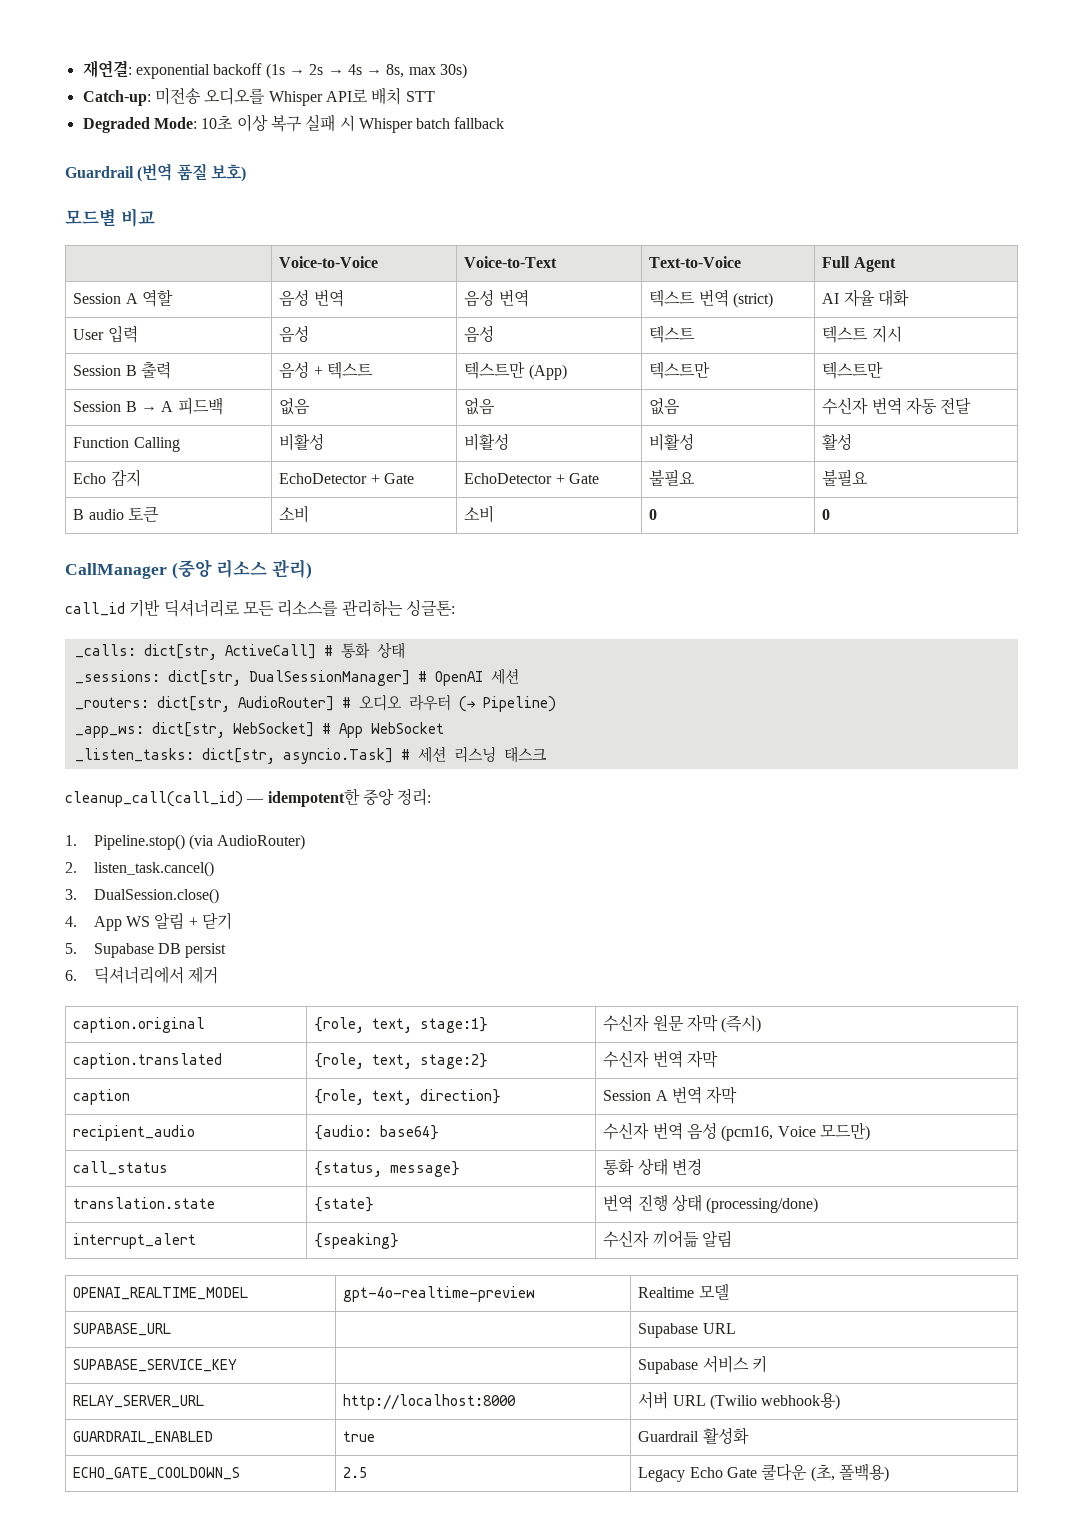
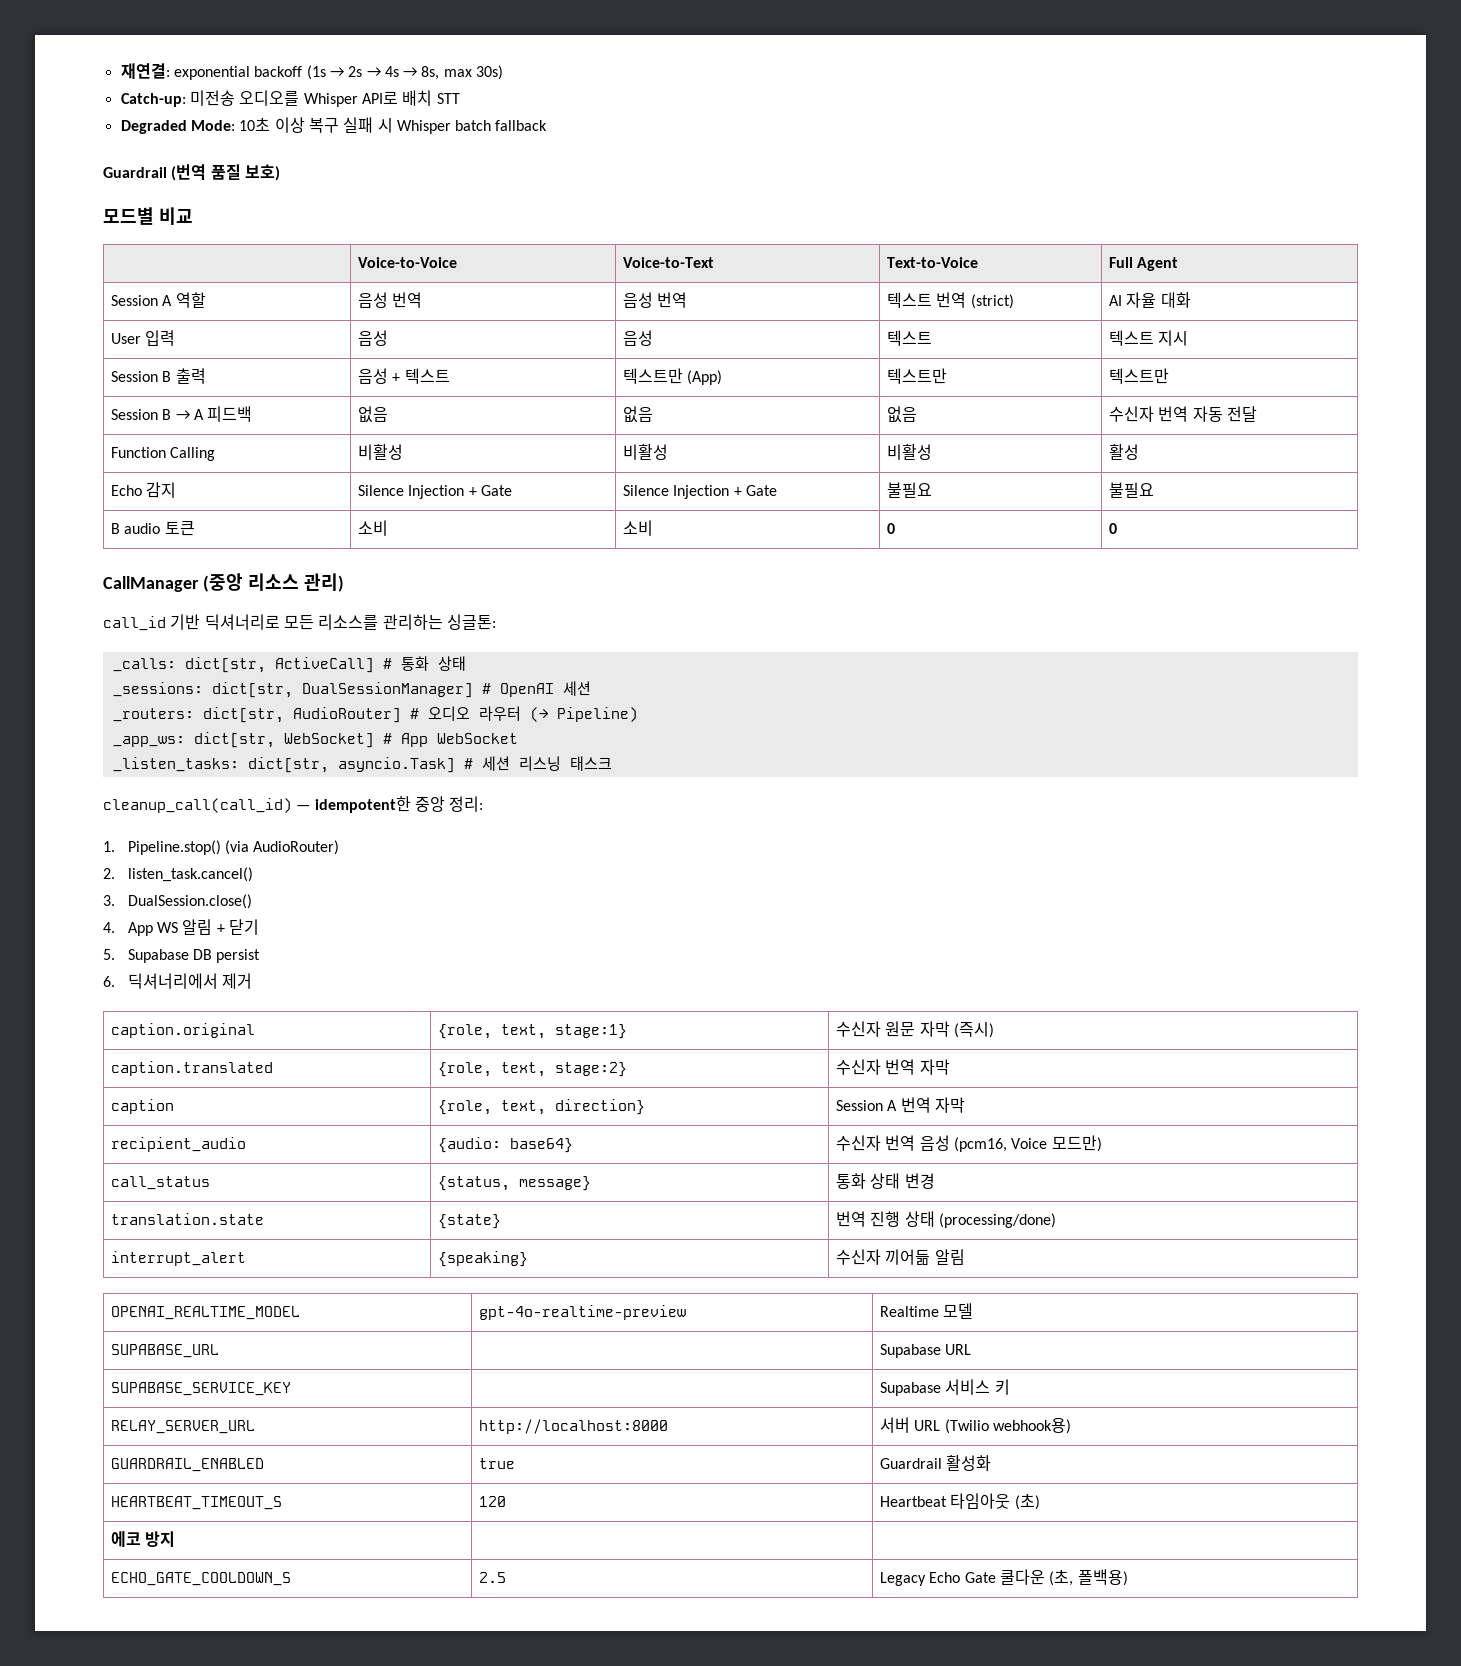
- Echo 감지 | EchoDetector + Gate | EchoDetector + Gate | 불필요 | 불필요
+ Echo 감지 | Silence Injection + Gate | Silence Injection + Gate | 불필요 | 불필요
+ HEARTBEAT_TIMEOUT_S | 120 | Heartbeat 타임아웃 (초)
+ 에코 방지 | |

